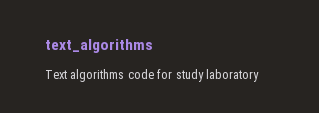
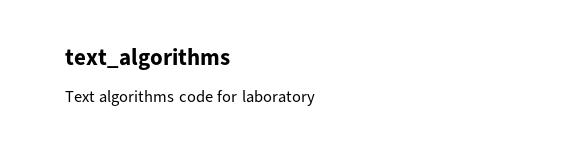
- Text algorithms code for study laboratory
+ Text algorithms code for laboratory

